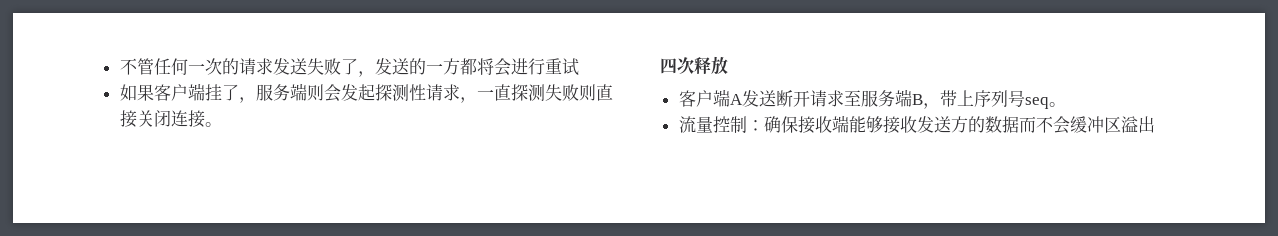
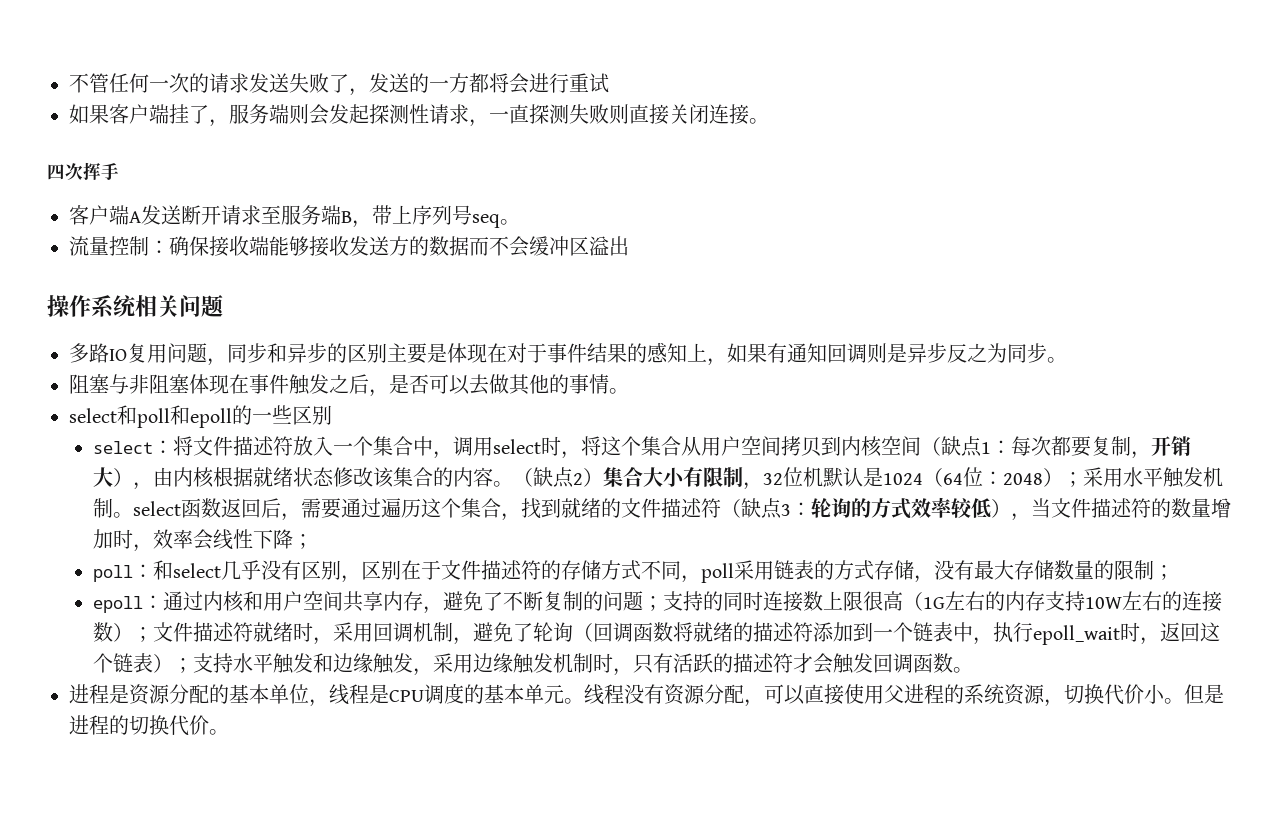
- 四次释放
+ 四次挥手
+ 操作系统相关问题
+ 多路IO复用问题，同步和异步的区别主要是体现在对于事件结果的感知上，如果有通知回调则是异步反之为同步。
+ 阻塞与非阻塞体现在事件触发之后，是否可以去做其他的事情。
+ select和poll和epoll的一些区别
+ select：将文件描述符放入一个集合中，调用select时，将这个集合从用户空间拷贝到内核空间（缺点1：每次都要复制，开销大），由内核根据就绪状态修改该集合的内容。（缺点2）集合大小有限制，32位机默认是1024（64位：2048）；采用水平触发机制。select函数返回后，需要通过遍历这个集合，找到就绪的文件描述符（缺点3：轮询的方式效率较低），当文件描述符的数量增加时，效率会线性下降；
+ poll：和select几乎没有区别，区别在于文件描述符的存储方式不同，poll采用链表的方式存储，没有最大存储数量的限制；
+ epoll：通过内核和用户空间共享内存，避免了不断复制的问题；支持的同时连接数上限很高（1G左右的内存支持10W左右的连接数）；文件描述符就绪时，采用回调机制，避免了轮询（回调函数将就绪的描述符添加到一个链表中，执行epoll_wait时，返回这个链表）；支持水平触发和边缘触发，采用边缘触发机制时，只有活跃的描述符才会触发回调函数。
+ 进程是资源分配的基本单位，线程是CPU调度的基本单元。线程没有资源分配，可以直接使用父进程的系统资源，切换代价小。但是进程的切换代价。

